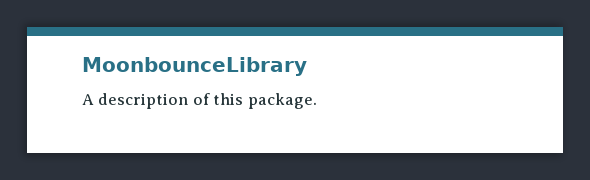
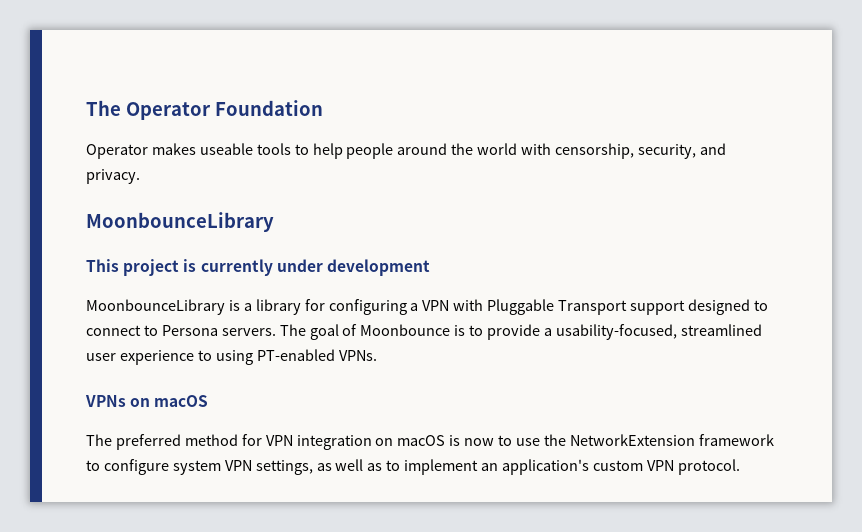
+ The Operator Foundation
+ Operator makes useable tools to help people around the world with censorship, security, and privacy.
  MoonbounceLibrary
- A description of this package.
+ This project is currently under development
+ MoonbounceLibrary is a library for configuring a VPN with Pluggable Transport support designed to connect to Persona servers. The goal of Moonbounce is to provide a usability-focused, streamlined user experience to using PT-enabled VPNs.
+ VPNs on macOS
+ The preferred method for VPN integration on macOS is now to use the NetworkExtension framework to configure system VPN settings, as well as to implement an application's custom VPN protocol.

